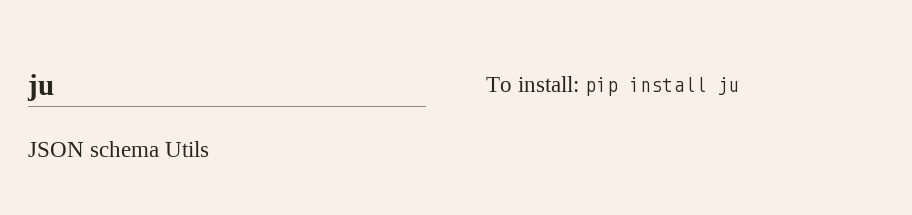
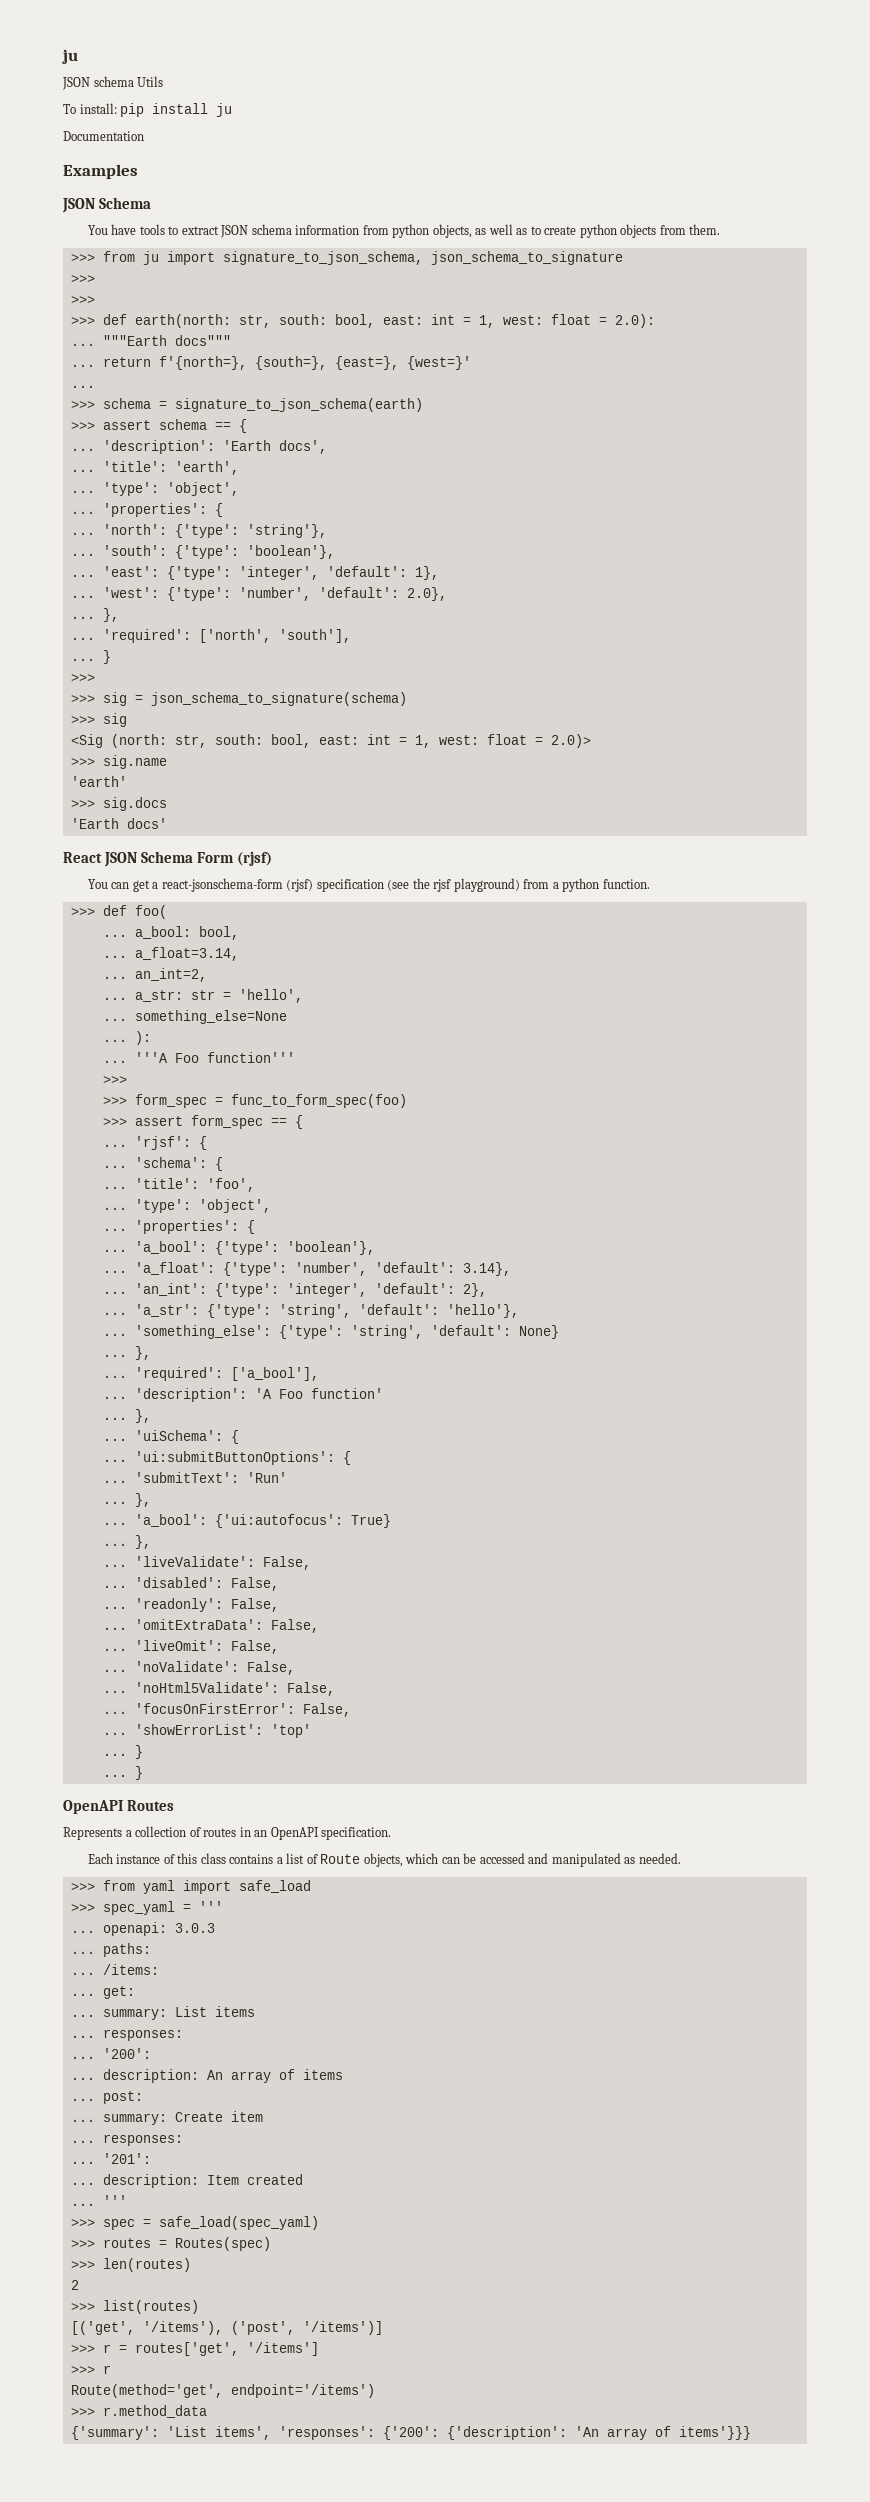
+ Documentation
+ Examples
+ JSON Schema
+ You have tools to extract JSON schema information from python objects, as well as to create python objects from them.
+ >>> from ju import signature_to_json_schema, json_schema_to_signature
+ >>>
+ >>>
+ >>> def earth(north: str, south: bool, east: int = 1, west: float = 2.0):
+ ... """Earth docs"""
+ ... return f'{north=}, {south=}, {east=}, {west=}'
+ ...
+ >>> schema = signature_to_json_schema(earth)
+ >>> assert schema == {
+ ... 'description': 'Earth docs',
+ ... 'title': 'earth',
+ ... 'type': 'object',
+ ... 'properties': {
+ ... 'north': {'type': 'string'},
+ ... 'south': {'type': 'boolean'},
+ ... 'east': {'type': 'integer', 'default': 1},
+ ... 'west': {'type': 'number', 'default': 2.0},
+ ... },
+ ... 'required': ['north', 'south'],
+ ... }
+ >>>
+ >>> sig = json_schema_to_signature(schema)
+ >>> sig
+ <Sig (north: str, south: bool, east: int = 1, west: float = 2.0)>
+ >>> sig.name
+ 'earth'
+ >>> sig.docs
+ 'Earth docs'
+ React JSON Schema Form (rjsf)
+ You can get a react-jsonschema-form (rjsf) specification (see the rjsf playground) from a python function.
+ >>> def foo(
+ ... a_bool: bool,
+ ... a_float=3.14,
+ ... an_int=2,
+ ... a_str: str = 'hello',
+ ... something_else=None
+ ... ):
+ ... '''A Foo function'''
+ >>>
+ >>> form_spec = func_to_form_spec(foo)
+ >>> assert form_spec == {
+ ... 'rjsf': {
+ ... 'schema': {
+ ... 'title': 'foo',
+ ... 'type': 'object',
+ ... 'properties': {
+ ... 'a_bool': {'type': 'boolean'},
+ ... 'a_float': {'type': 'number', 'default': 3.14},
+ ... 'an_int': {'type': 'integer', 'default': 2},
+ ... 'a_str': {'type': 'string', 'default': 'hello'},
+ ... 'something_else': {'type': 'string', 'default': None}
+ ... },
+ ... 'required': ['a_bool'],
+ ... 'description': 'A Foo function'
+ ... },
+ ... 'uiSchema': {
+ ... 'ui:submitButtonOptions': {
+ ... 'submitText': 'Run'
+ ... },
+ ... 'a_bool': {'ui:autofocus': True}
+ ... },
+ ... 'liveValidate': False,
+ ... 'disabled': False,
+ ... 'readonly': False,
+ ... 'omitExtraData': False,
+ ... 'liveOmit': False,
+ ... 'noValidate': False,
+ ... 'noHtml5Validate': False,
+ ... 'focusOnFirstError': False,
+ ... 'showErrorList': 'top'
+ ... }
+ ... }
+ OpenAPI Routes
+ Represents a collection of routes in an OpenAPI specification.
+ Each instance of this class contains a list of Route objects, which can be accessed and manipulated as needed.
+ >>> from yaml import safe_load
+ >>> spec_yaml = '''
+ ... openapi: 3.0.3
+ ... paths:
+ ... /items:
+ ... get:
+ ... summary: List items
+ ... responses:
+ ... '200':
+ ... description: An array of items
+ ... post:
+ ... summary: Create item
+ ... responses:
+ ... '201':
+ ... description: Item created
+ ... '''
+ >>> spec = safe_load(spec_yaml)
+ >>> routes = Routes(spec)
+ >>> len(routes)
+ 2
+ >>> list(routes)
+ [('get', '/items'), ('post', '/items')]
+ >>> r = routes['get', '/items']
+ >>> r
+ Route(method='get', endpoint='/items')
+ >>> r.method_data
+ {'summary': 'List items', 'responses': {'200': {'description': 'An array of items'}}}

